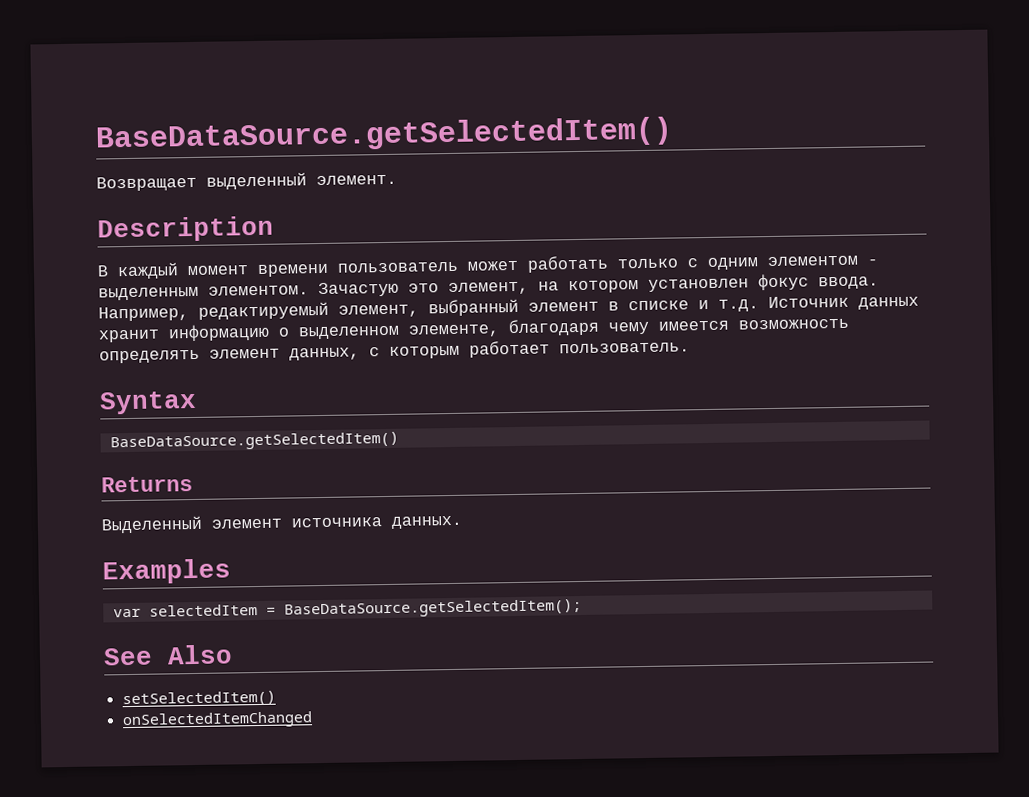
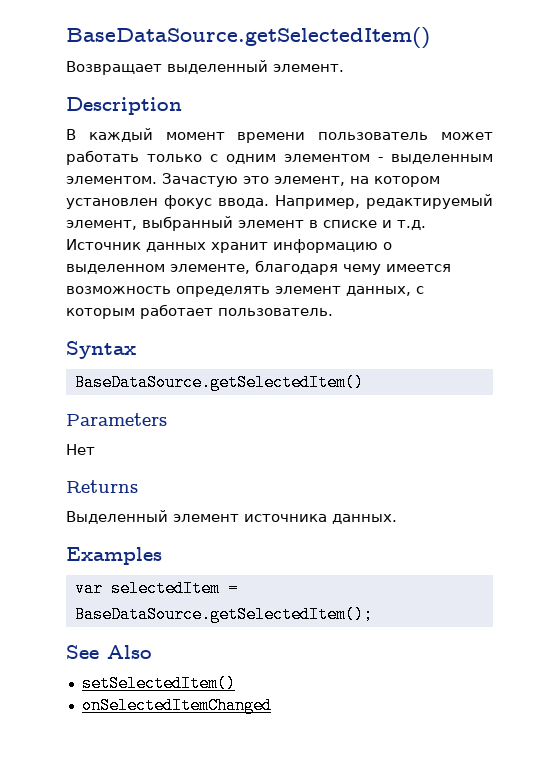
+ Parameters
+ Нет

